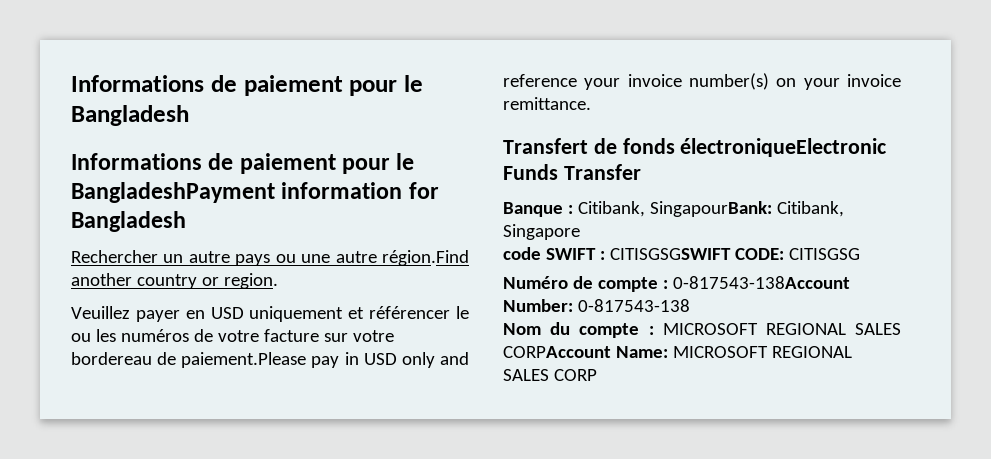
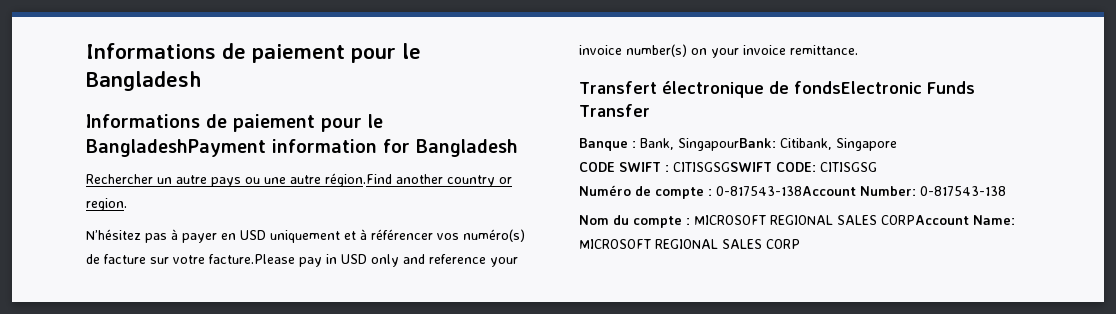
- Veuillez payer en USD uniquement et référencer le ou les numéros de votre facture sur votre bordereau de paiement.Please pay in USD only and reference your invoice number(s) on your invoice remittance.
+ N’hésitez pas à payer en USD uniquement et à référencer vos numéro(s) de facture sur votre facture.Please pay in USD only and reference your invoice number(s) on your invoice remittance.
- Transfert de fonds électroniqueElectronic Funds Transfer
+ Transfert électronique de fondsElectronic Funds Transfer
- Banque : Citibank, SingapourBank: Citibank, Singapore
+ Banque : Bank, SingapourBank: Citibank, Singapore
- code SWIFT : CITISGSGSWIFT CODE: CITISGSG
+ CODE SWIFT : CITISGSGSWIFT CODE: CITISGSG

